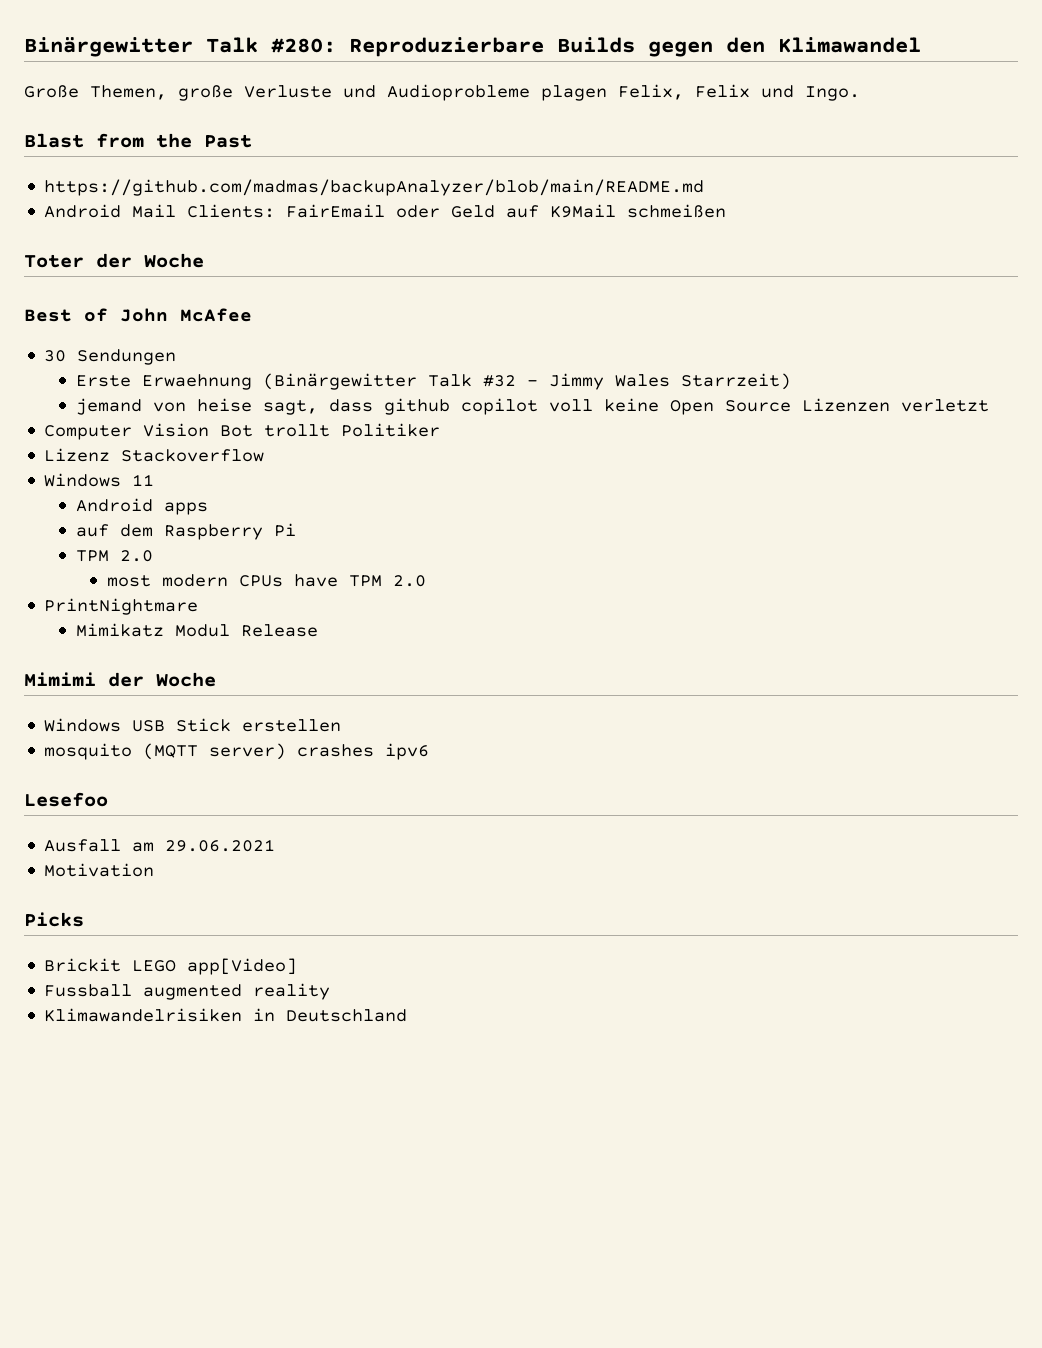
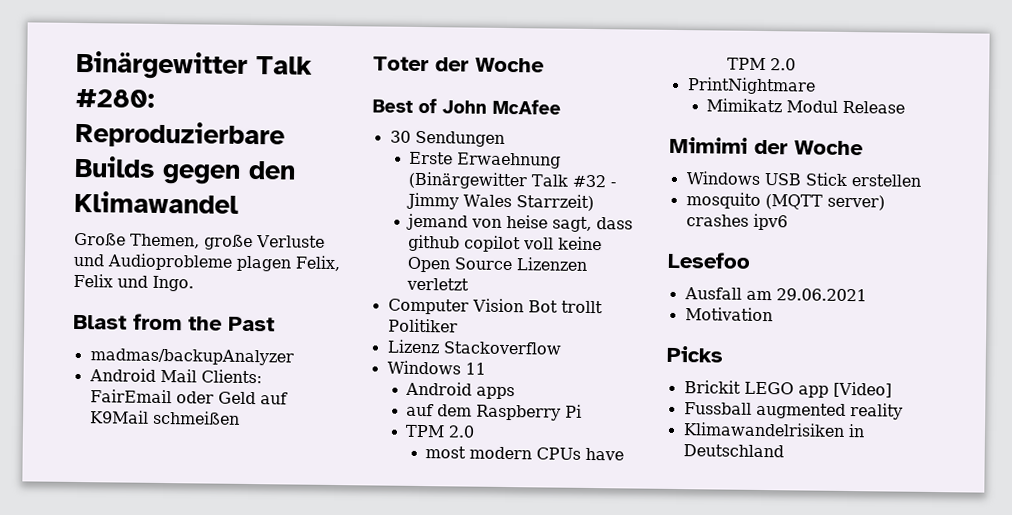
- https://github.com/madmas/backupAnalyzer/blob/main/README.md
+ madmas/backupAnalyzer
- Brickit LEGO app[Video]
+ Brickit LEGO app [Video]

